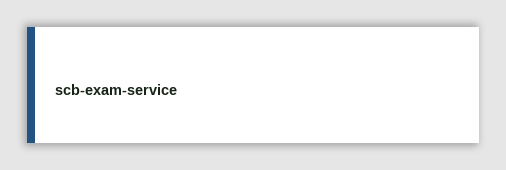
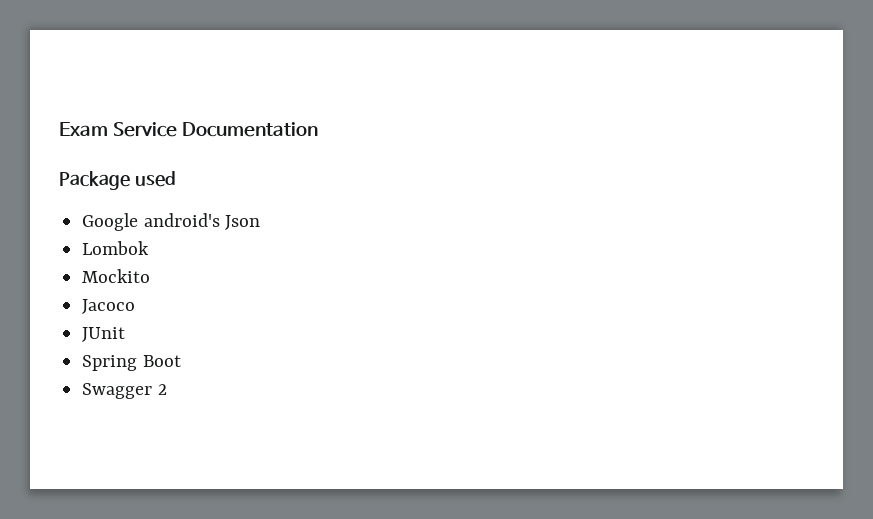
- scb-exam-service
+ Exam Service Documentation
+ Package used
+ Google android's Json
+ Lombok
+ Mockito
+ Jacoco
+ JUnit
+ Spring Boot
+ Swagger 2

